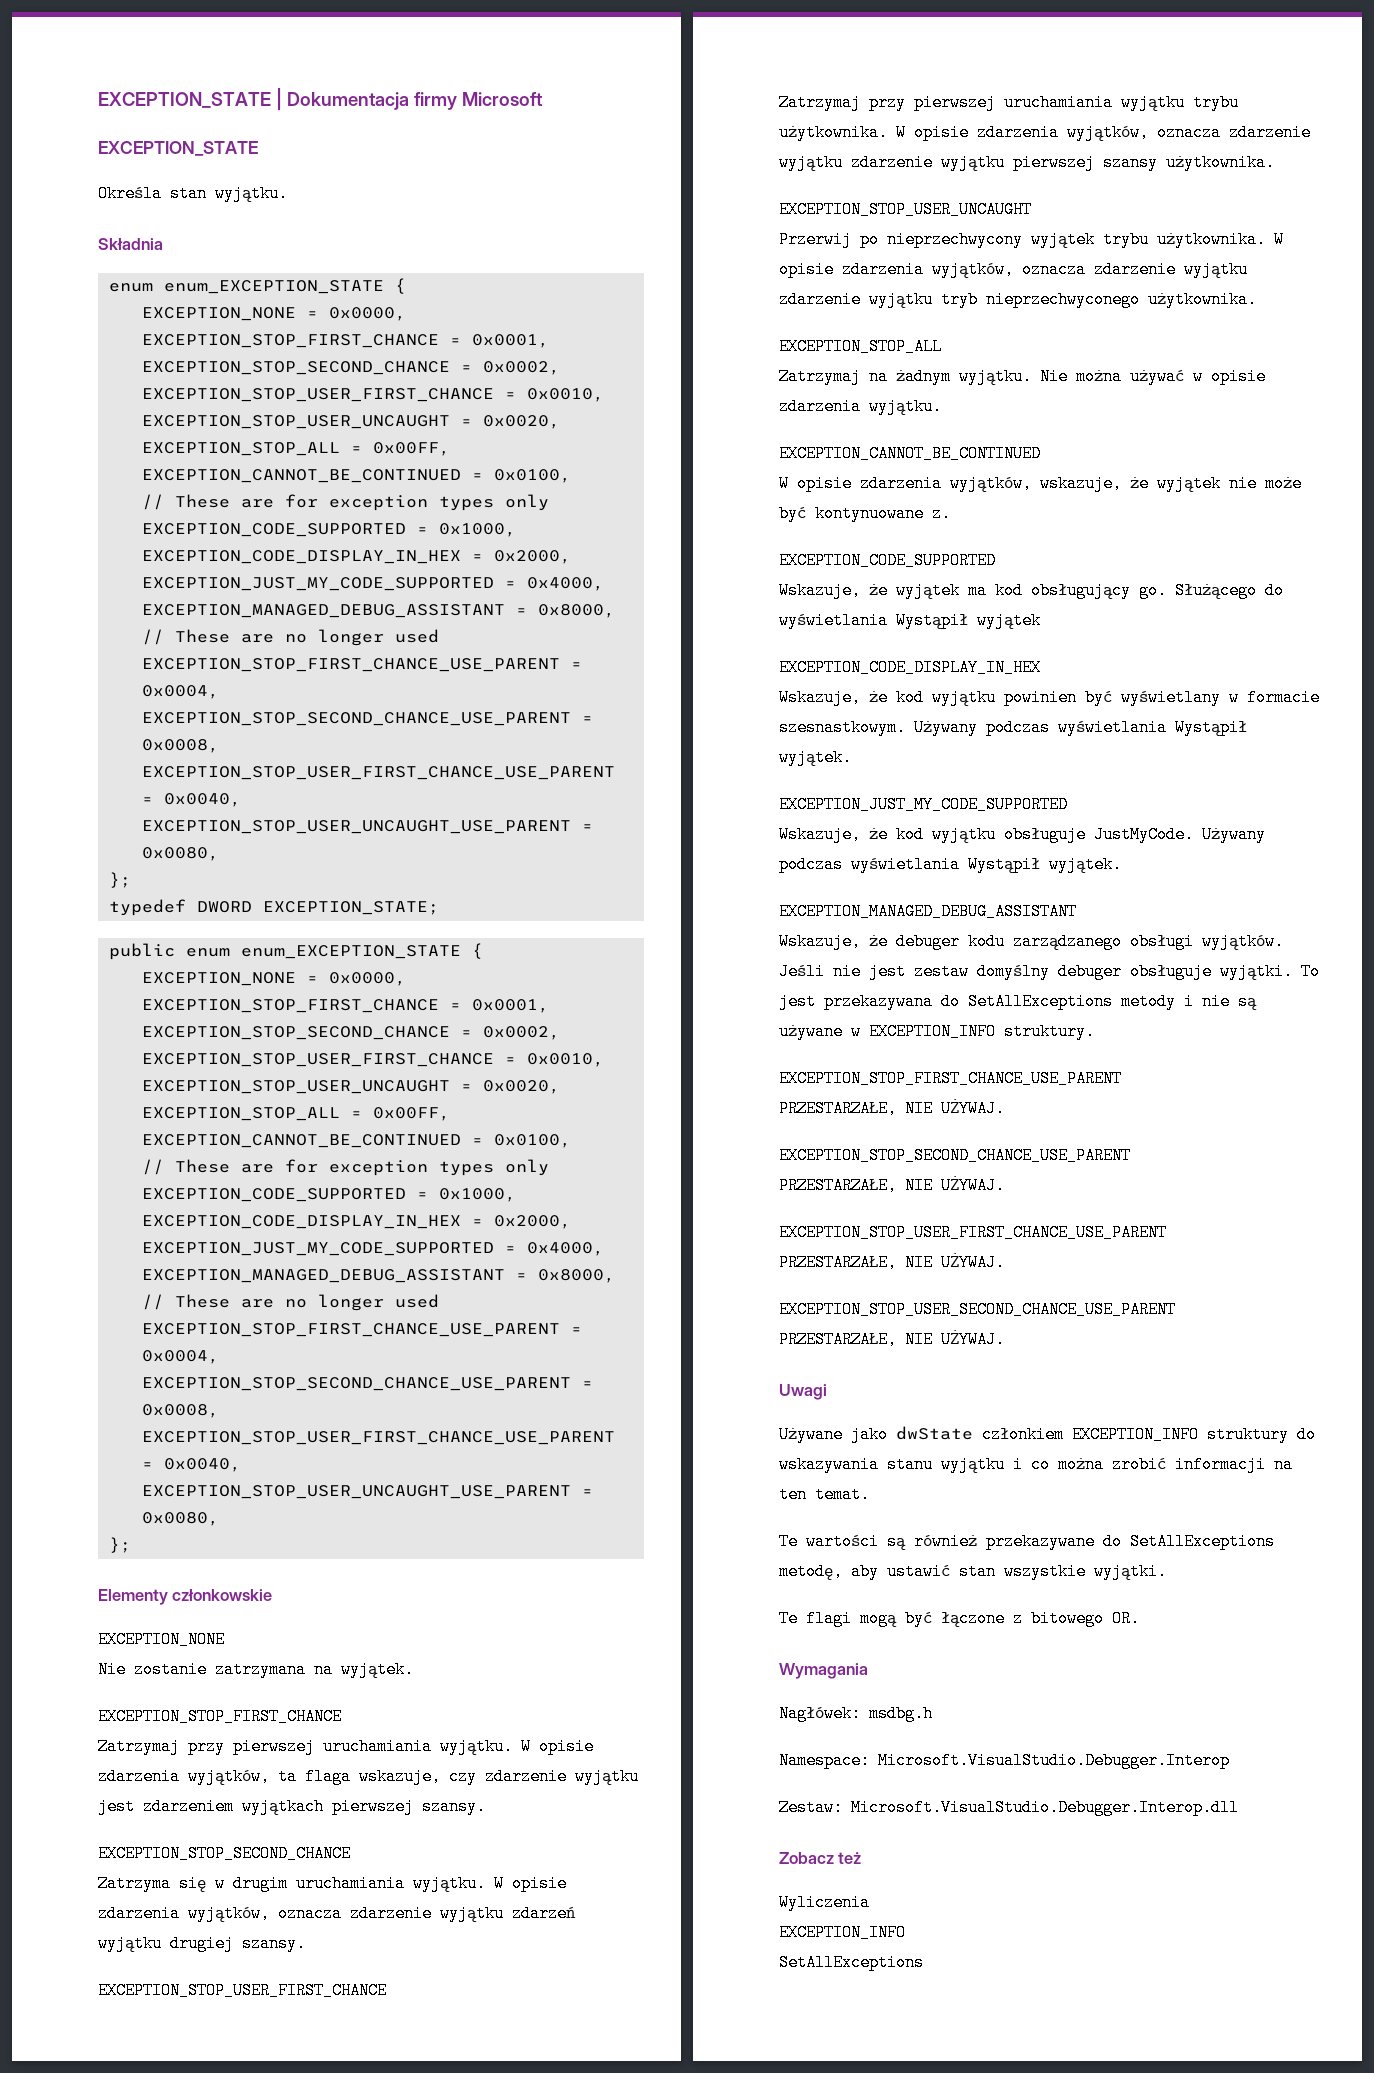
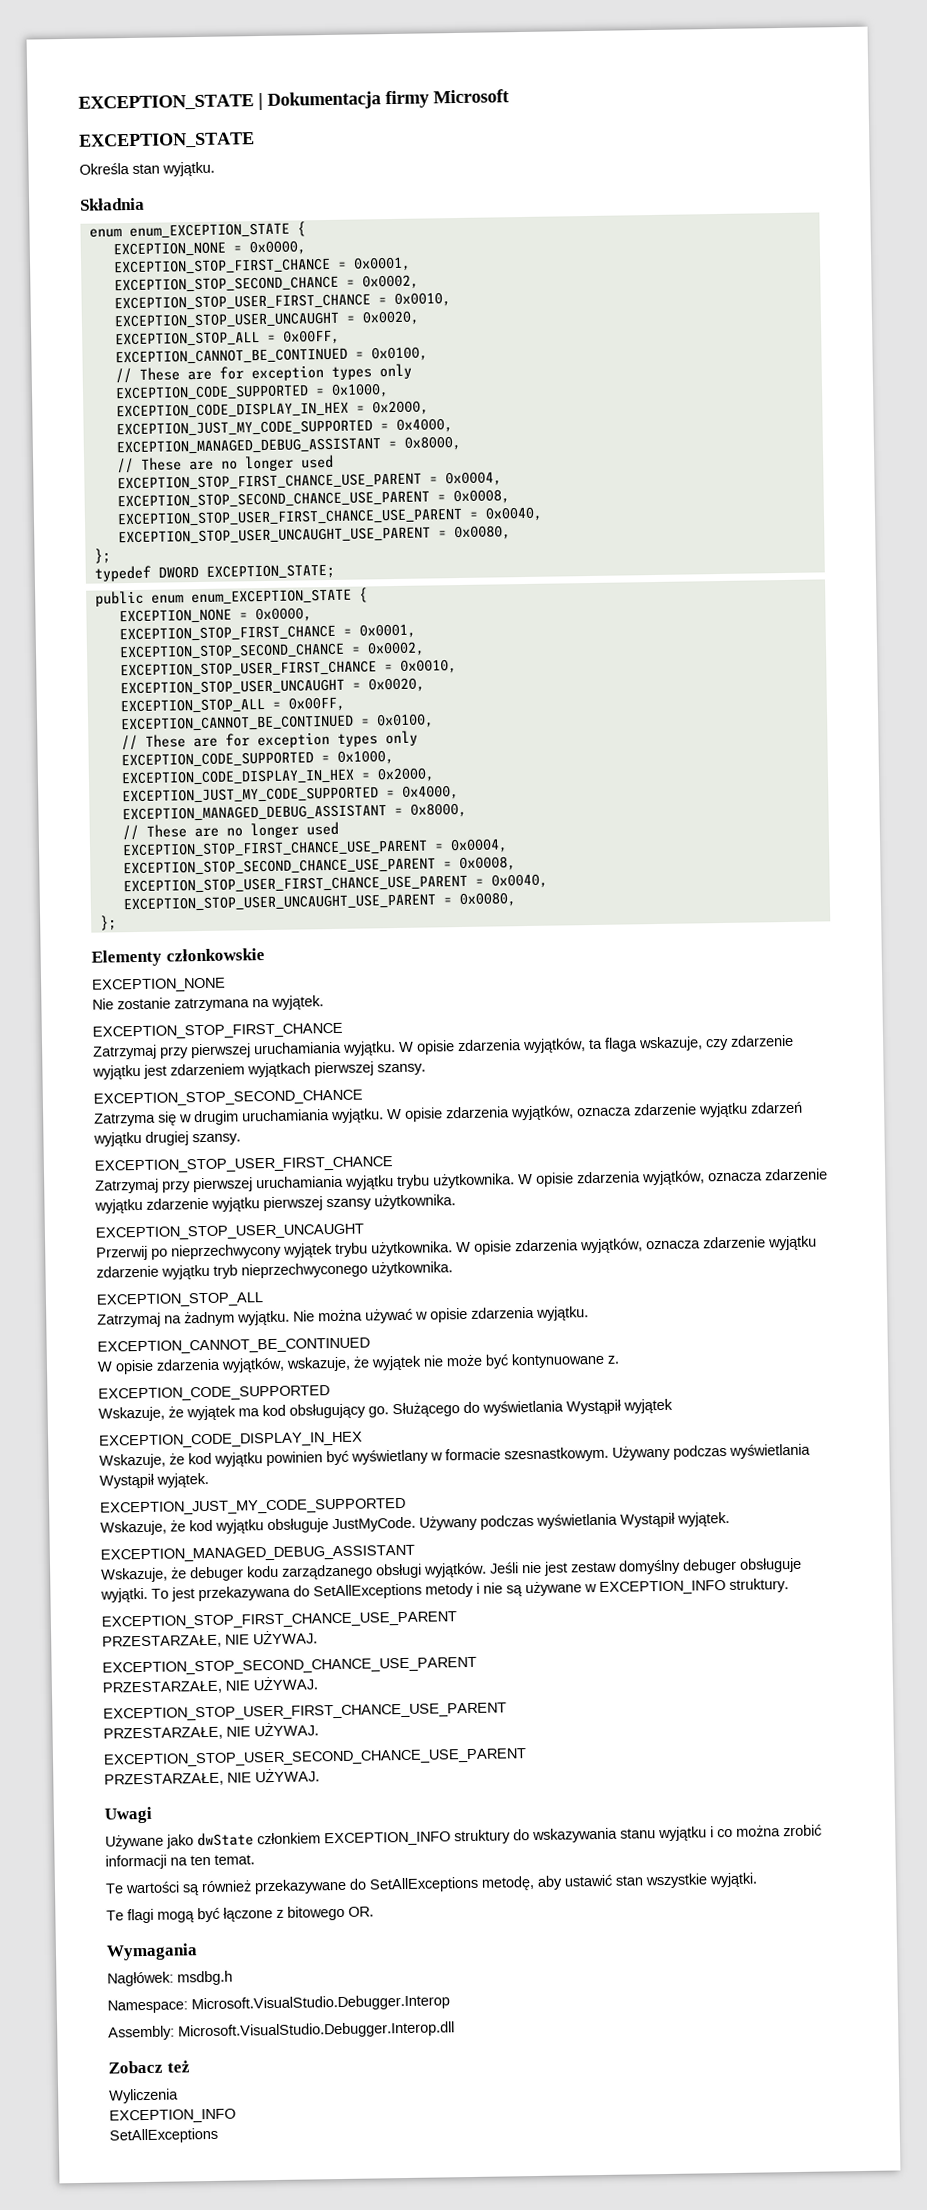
- Zestaw: Microsoft.VisualStudio.Debugger.Interop.dll
+ Assembly: Microsoft.VisualStudio.Debugger.Interop.dll

